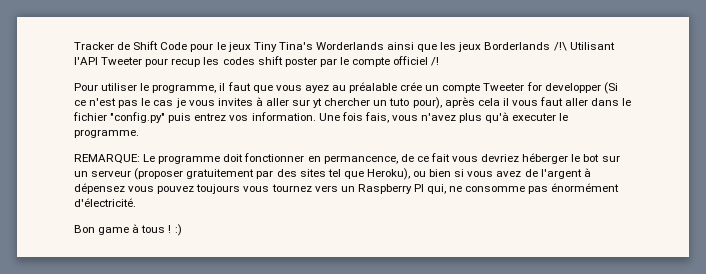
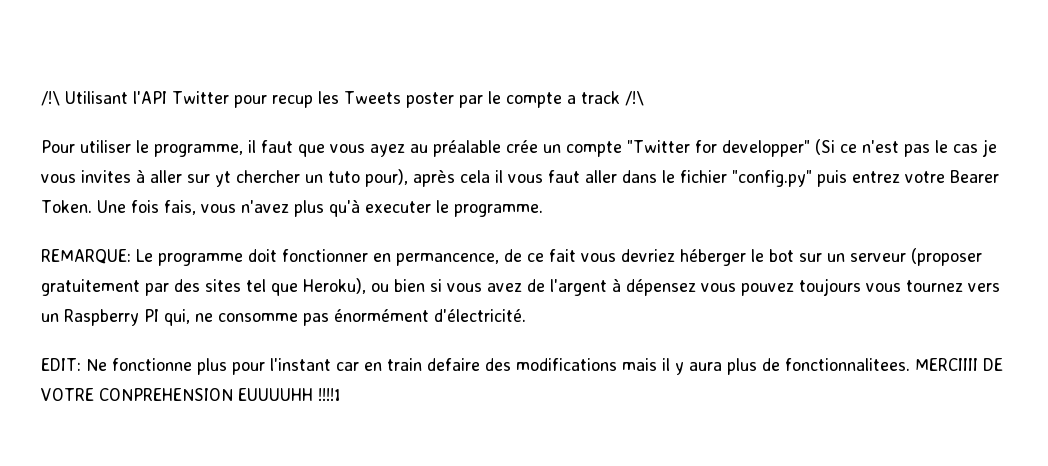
- Tracker de Shift Code pour le jeux Tiny Tina's Worderlands ainsi que les jeux Borderlands /!\ Utilisant l'API Tweeter pour recup les codes shift poster par le compte officiel /!
+ /!\ Utilisant l'API Twitter pour recup les Tweets poster par le compte a track /!\
- Pour utiliser le programme, il faut que vous ayez au préalable crée un compte Tweeter for developper (Si ce n'est pas le cas je vous invites à aller sur yt chercher un tuto pour), après cela il vous faut aller dans le fichier "config.py" puis entrez vos information.
+ Pour utiliser le programme, il faut que vous ayez au préalable crée un compte "Twitter for developper" (Si ce n'est pas le cas je vous invites à aller sur yt chercher un tuto pour), après cela il vous faut aller dans le fichier "config.py" puis entrez votre Bearer Token.
- Bon game à tous ! :)
+ EDIT: Ne fonctionne plus pour l'instant car en train defaire des modifications mais il y aura plus de fonctionnalitees. MERCIIII DE VOTRE CONPREHENSION EUUUUHH !!!!1

